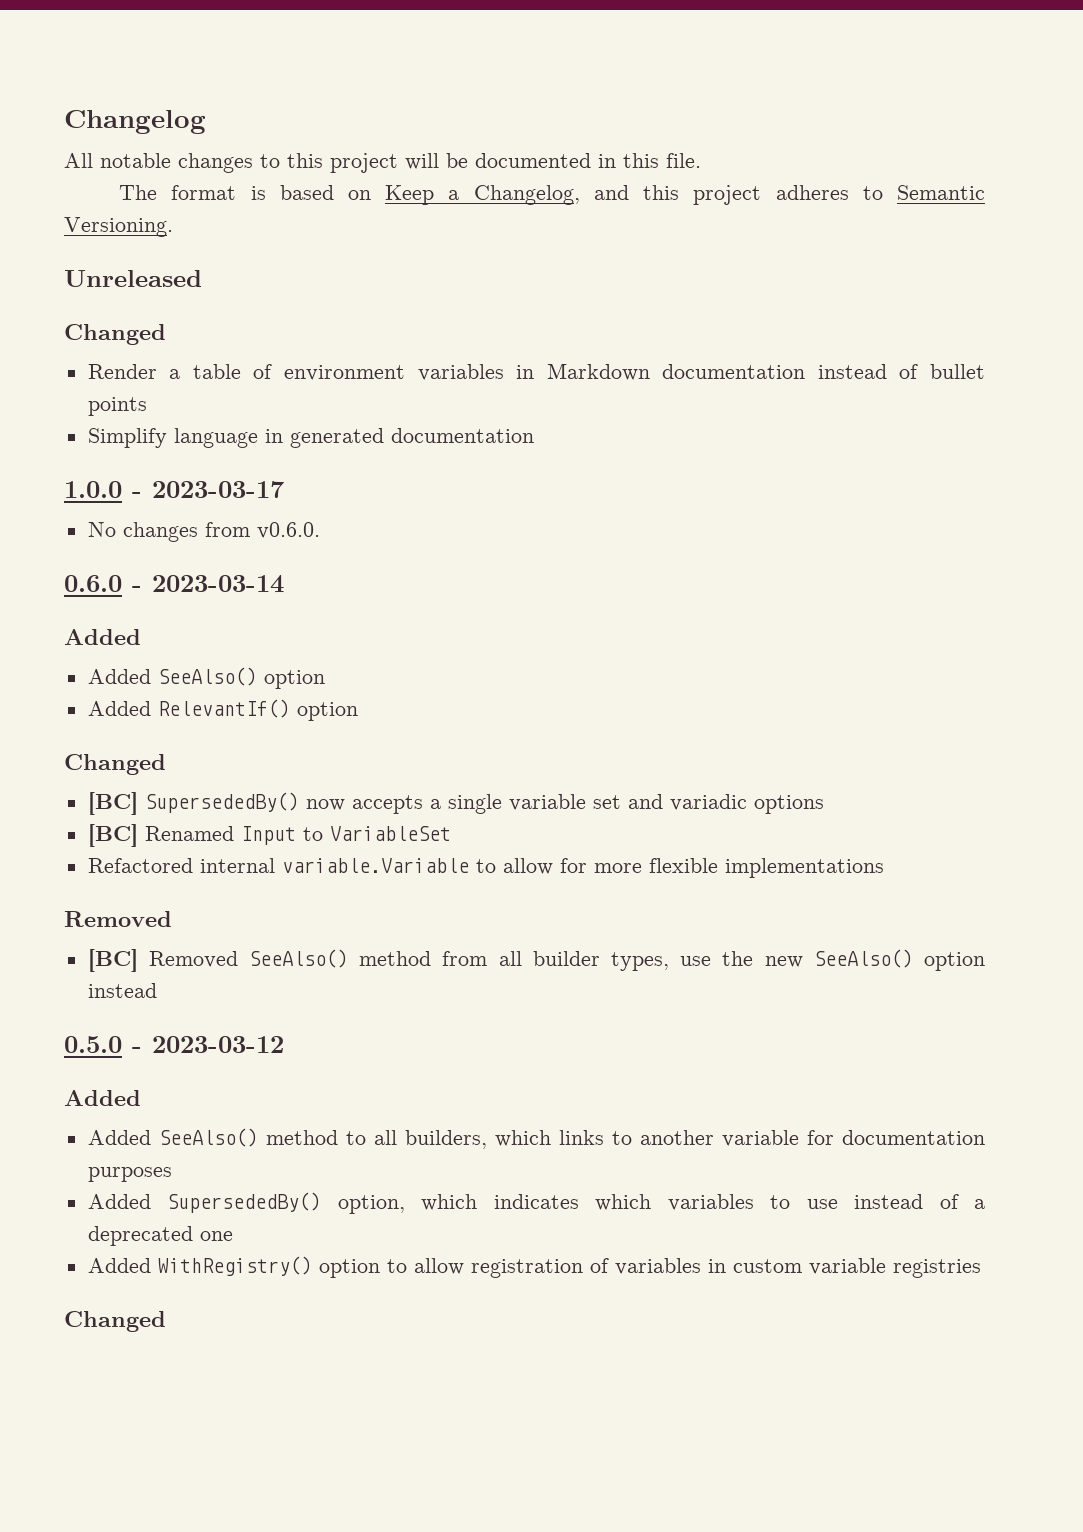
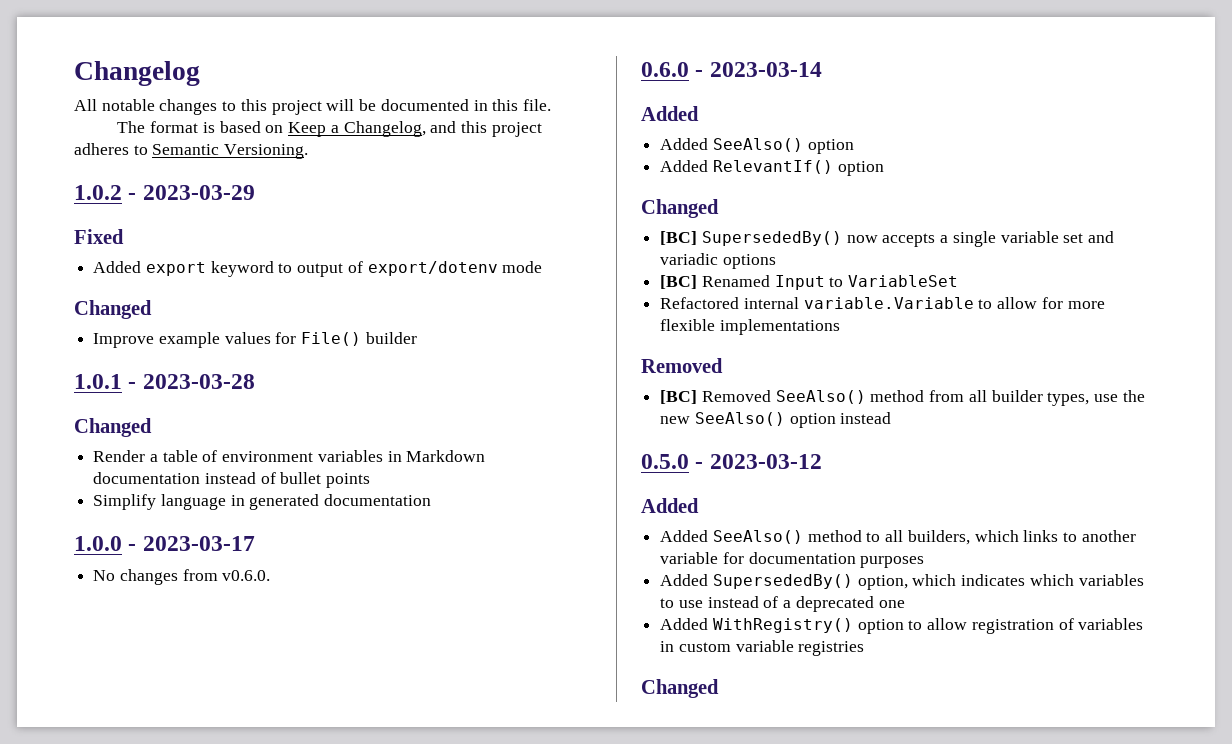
- Unreleased
+ 1.0.2 - 2023-03-29
+ Fixed
+ Added export keyword to output of export/dotenv mode
+ Changed
+ Improve example values for File() builder
+ 1.0.1 - 2023-03-28

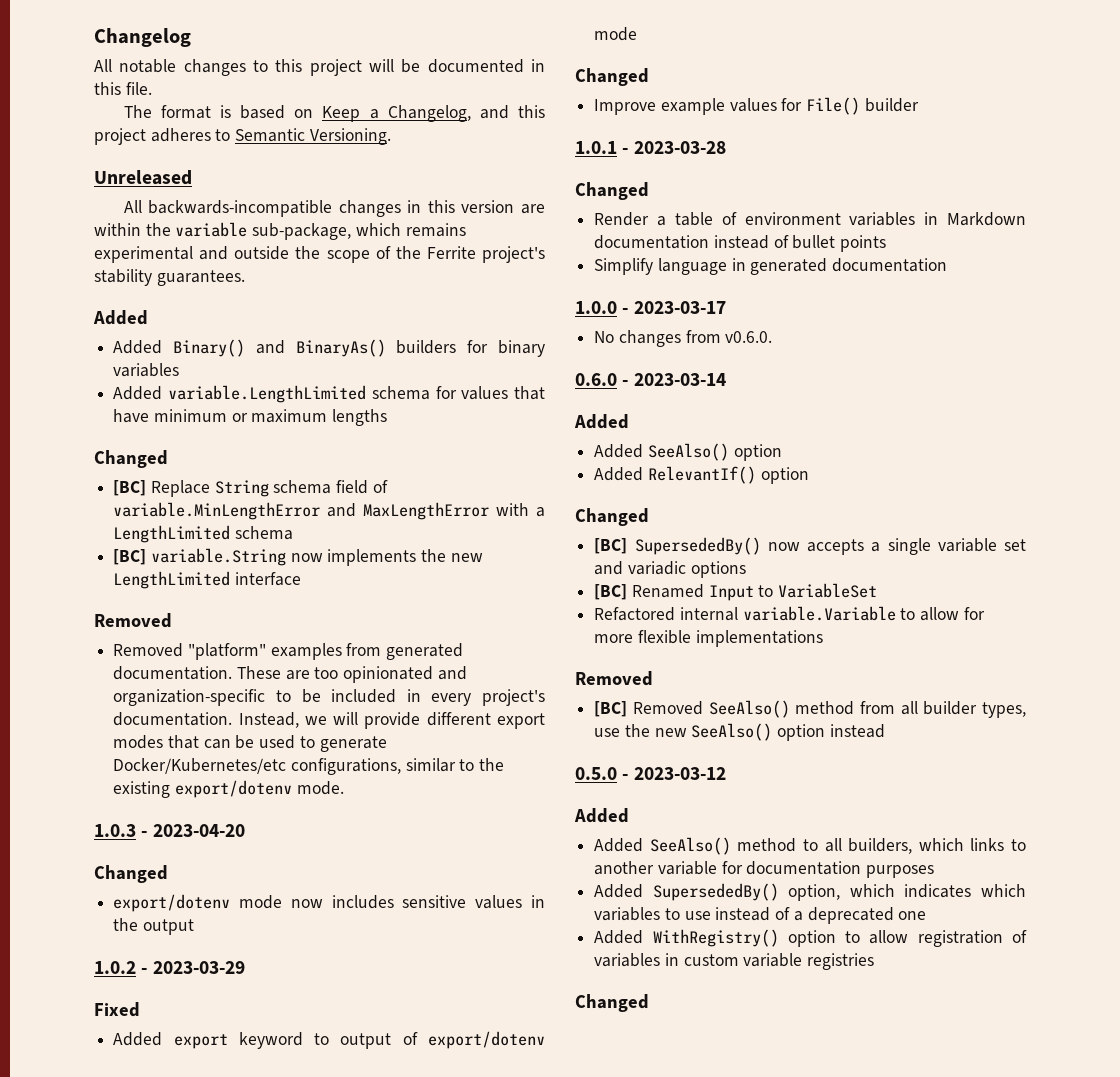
+ Unreleased
+ All backwards-incompatible changes in this version are within the variable sub-package, which remains experimental and outside the scope of the Ferrite project's stability guarantees.
+ Added
+ Added Binary() and BinaryAs() builders for binary variables
+ Added variable.LengthLimited schema for values that have minimum or maximum lengths
+ Changed
+ [BC] Replace String schema field of variable.MinLengthError and MaxLengthError with a LengthLimited schema
+ [BC] variable.String now implements the new LengthLimited interface
+ Removed
+ Removed "platform" examples from generated documentation. These are too opinionated and organization-specific to be included in every project's documentation. Instead, we will provide different export modes that can be used to generate Docker/Kubernetes/etc configurations, similar to the existing export/dotenv mode.
+ 1.0.3 - 2023-04-20
+ Changed
+ export/dotenv mode now includes sensitive values in the output

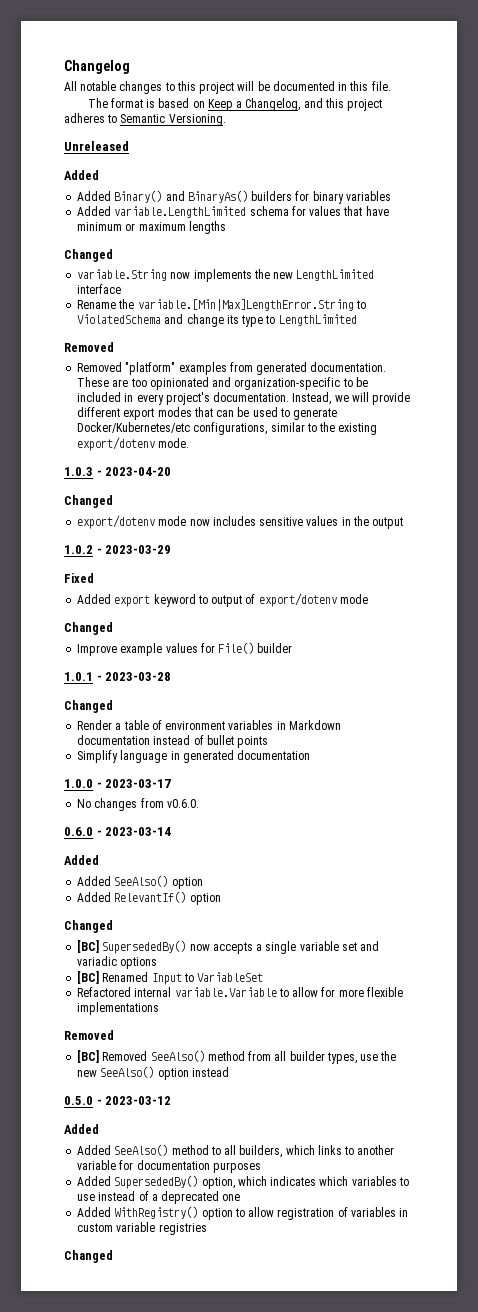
- All backwards-incompatible changes in this version are within the variable sub-package, which remains experimental and outside the scope of the Ferrite project's stability guarantees.
- [BC] Replace String schema field of variable.MinLengthError and MaxLengthError with a LengthLimited schema
- [BC] variable.String now implements the new LengthLimited interface
+ variable.String now implements the new LengthLimited interface
+ Rename the variable.[Min|Max]LengthError.String to ViolatedSchema and change its type to LengthLimited

